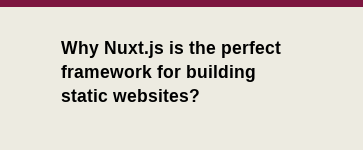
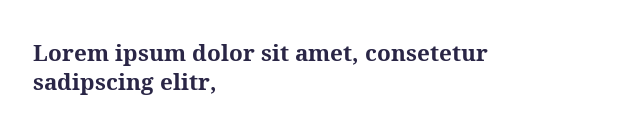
- Why Nuxt.js is the perfect framework for building static websites?
+ Lorem ipsum dolor sit amet, consetetur sadipscing elitr,

